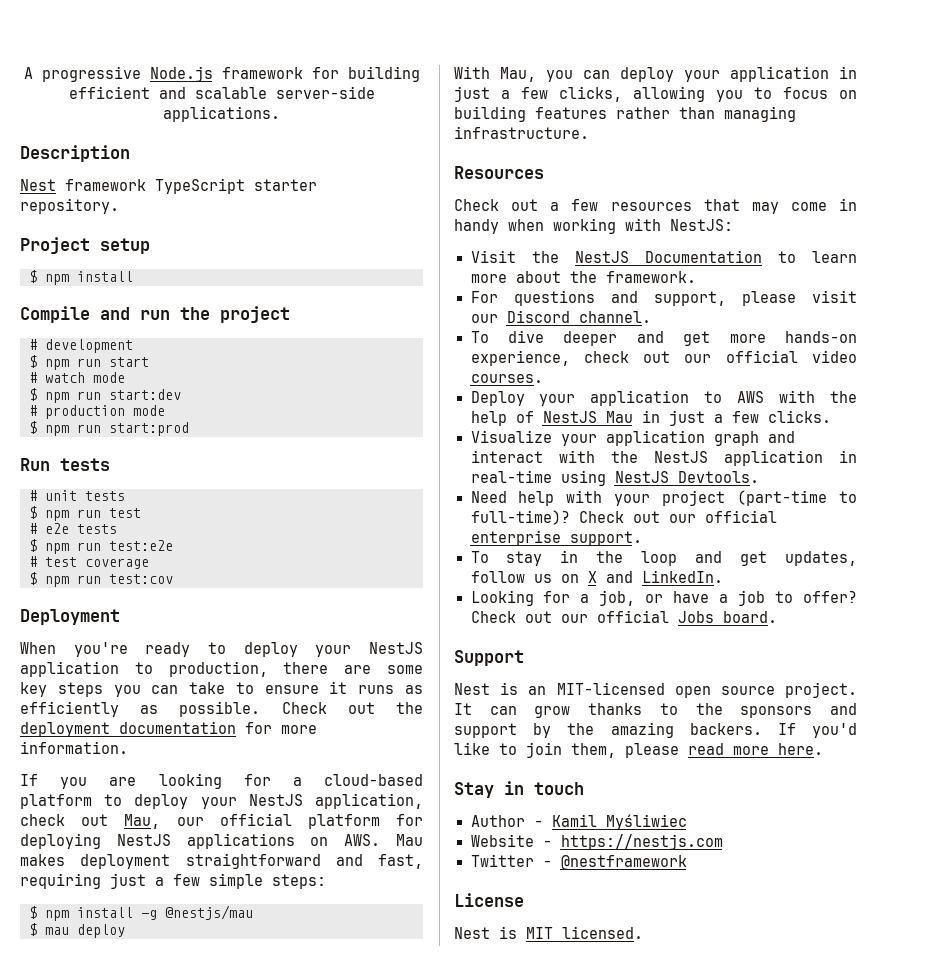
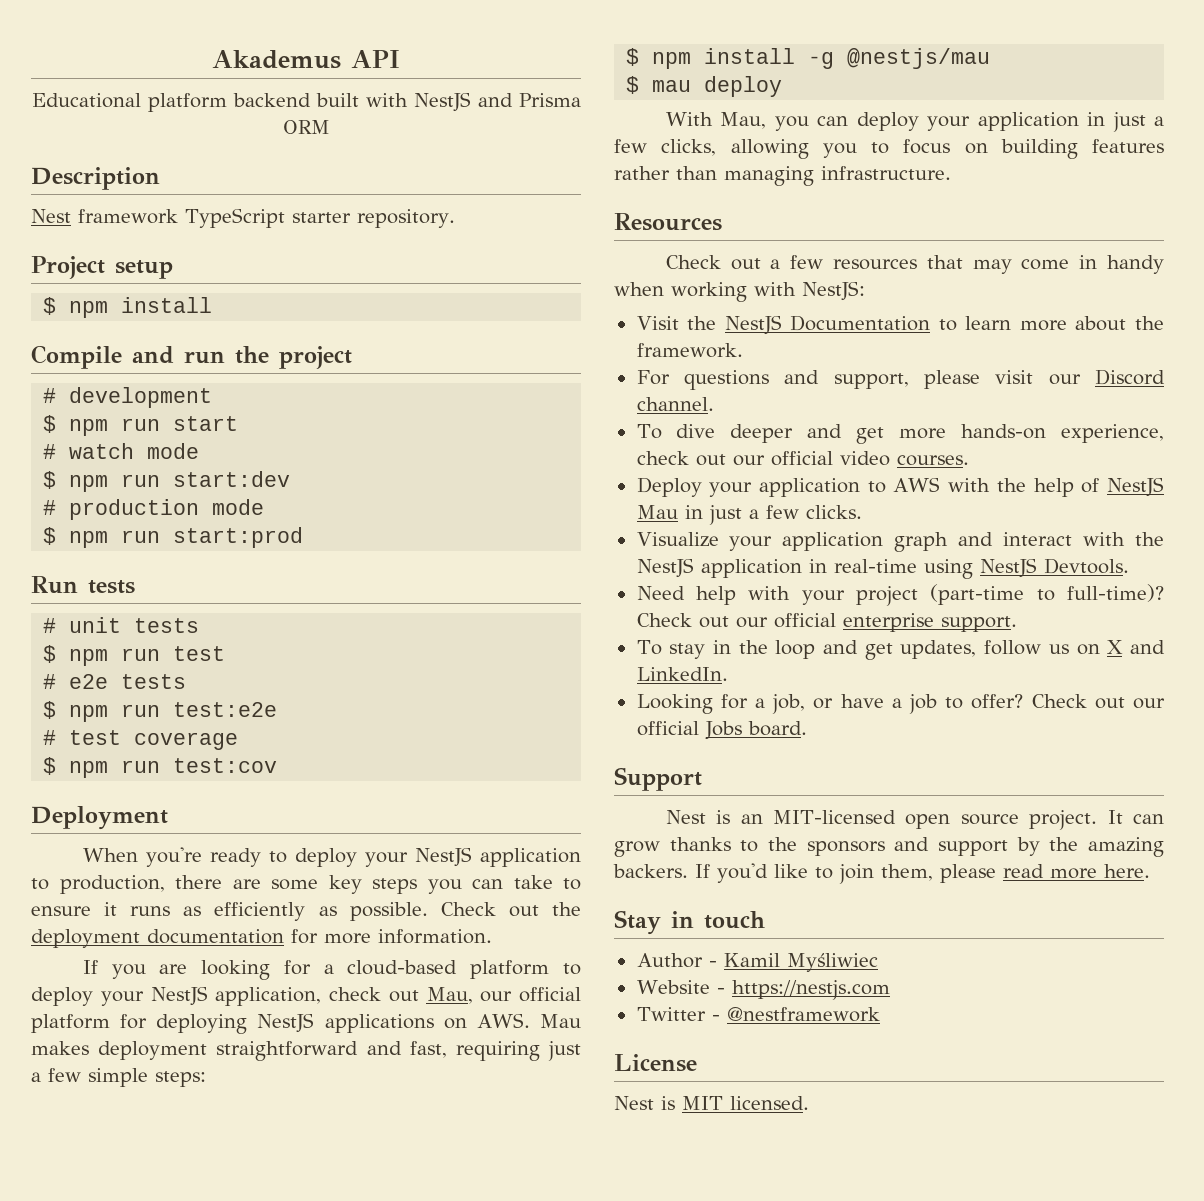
- A progressive Node.js framework for building efficient and scalable server-side applications.
+ Akademus API
+ Educational platform backend built with NestJS and Prisma ORM

